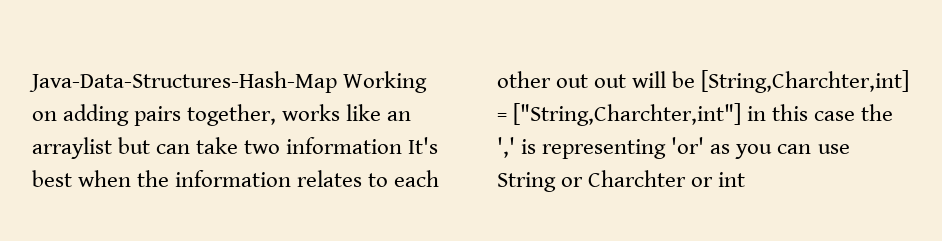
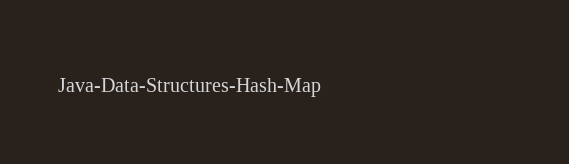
- Java-Data-Structures-Hash-Map Working on adding pairs together, works like an arraylist but can take two information It's best when the information relates to each other out out will be [String,Charchter,int] = ["String,Charchter,int"] in this case the ',' is representing 'or' as you can use String or Charchter or int
+ Java-Data-Structures-Hash-Map

